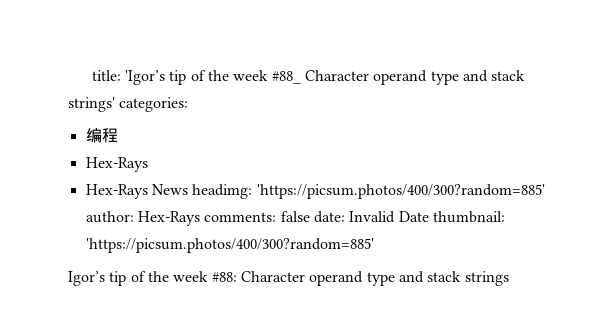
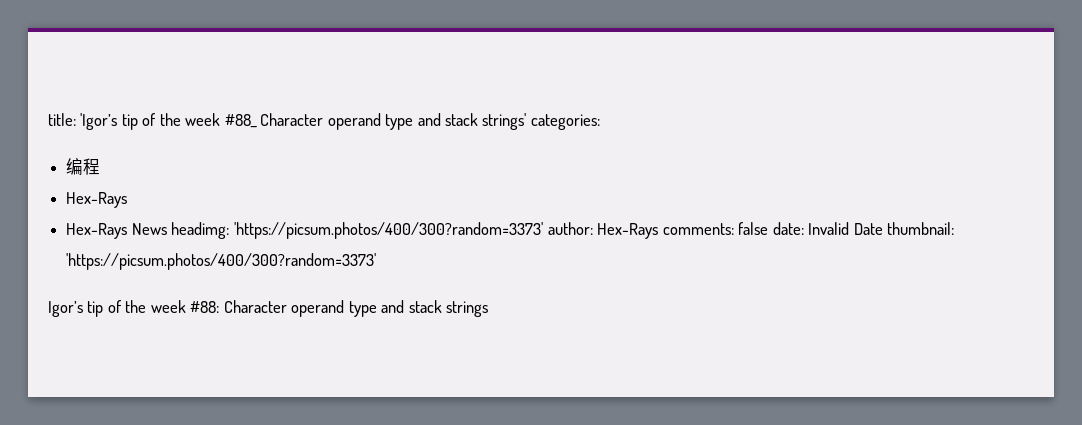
- Hex-Rays News headimg: 'https://picsum.photos/400/300?random=885' author: Hex-Rays comments: false date: Invalid Date thumbnail: 'https://picsum.photos/400/300?random=885'
+ Hex-Rays News headimg: 'https://picsum.photos/400/300?random=3373' author: Hex-Rays comments: false date: Invalid Date thumbnail: 'https://picsum.photos/400/300?random=3373'

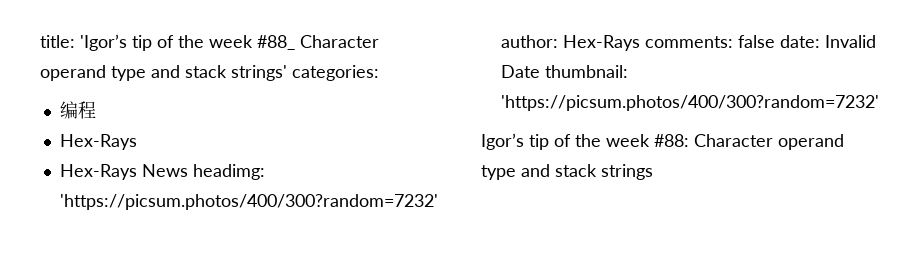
- Hex-Rays News headimg: 'https://picsum.photos/400/300?random=3373' author: Hex-Rays comments: false date: Invalid Date thumbnail: 'https://picsum.photos/400/300?random=3373'
+ Hex-Rays News headimg: 'https://picsum.photos/400/300?random=7232' author: Hex-Rays comments: false date: Invalid Date thumbnail: 'https://picsum.photos/400/300?random=7232'

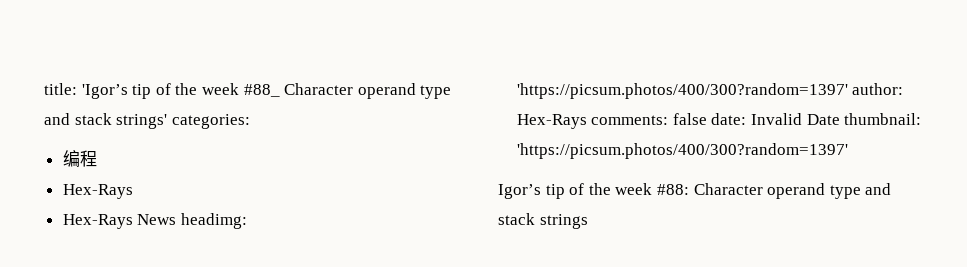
- Hex-Rays News headimg: 'https://picsum.photos/400/300?random=7232' author: Hex-Rays comments: false date: Invalid Date thumbnail: 'https://picsum.photos/400/300?random=7232'
+ Hex-Rays News headimg: 'https://picsum.photos/400/300?random=1397' author: Hex-Rays comments: false date: Invalid Date thumbnail: 'https://picsum.photos/400/300?random=1397'

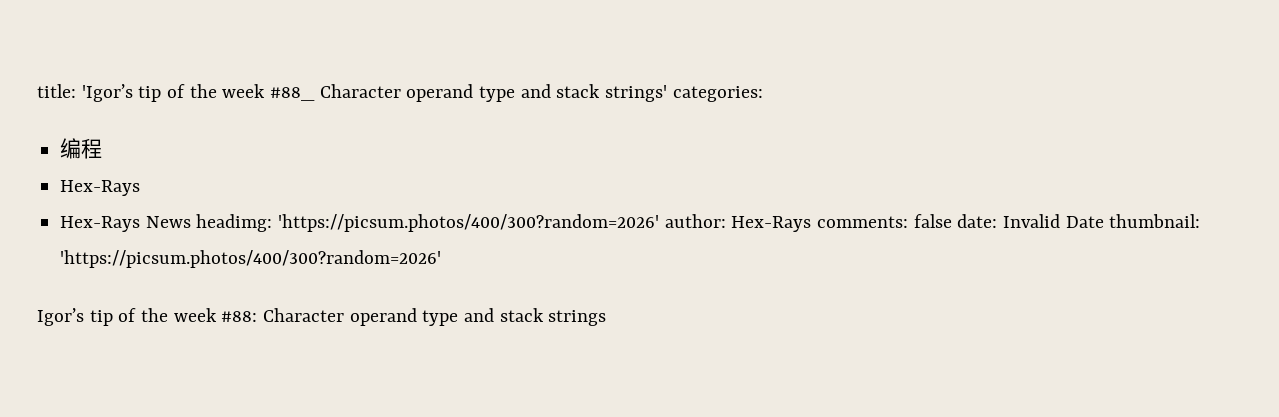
- Hex-Rays News headimg: 'https://picsum.photos/400/300?random=1397' author: Hex-Rays comments: false date: Invalid Date thumbnail: 'https://picsum.photos/400/300?random=1397'
+ Hex-Rays News headimg: 'https://picsum.photos/400/300?random=2026' author: Hex-Rays comments: false date: Invalid Date thumbnail: 'https://picsum.photos/400/300?random=2026'

